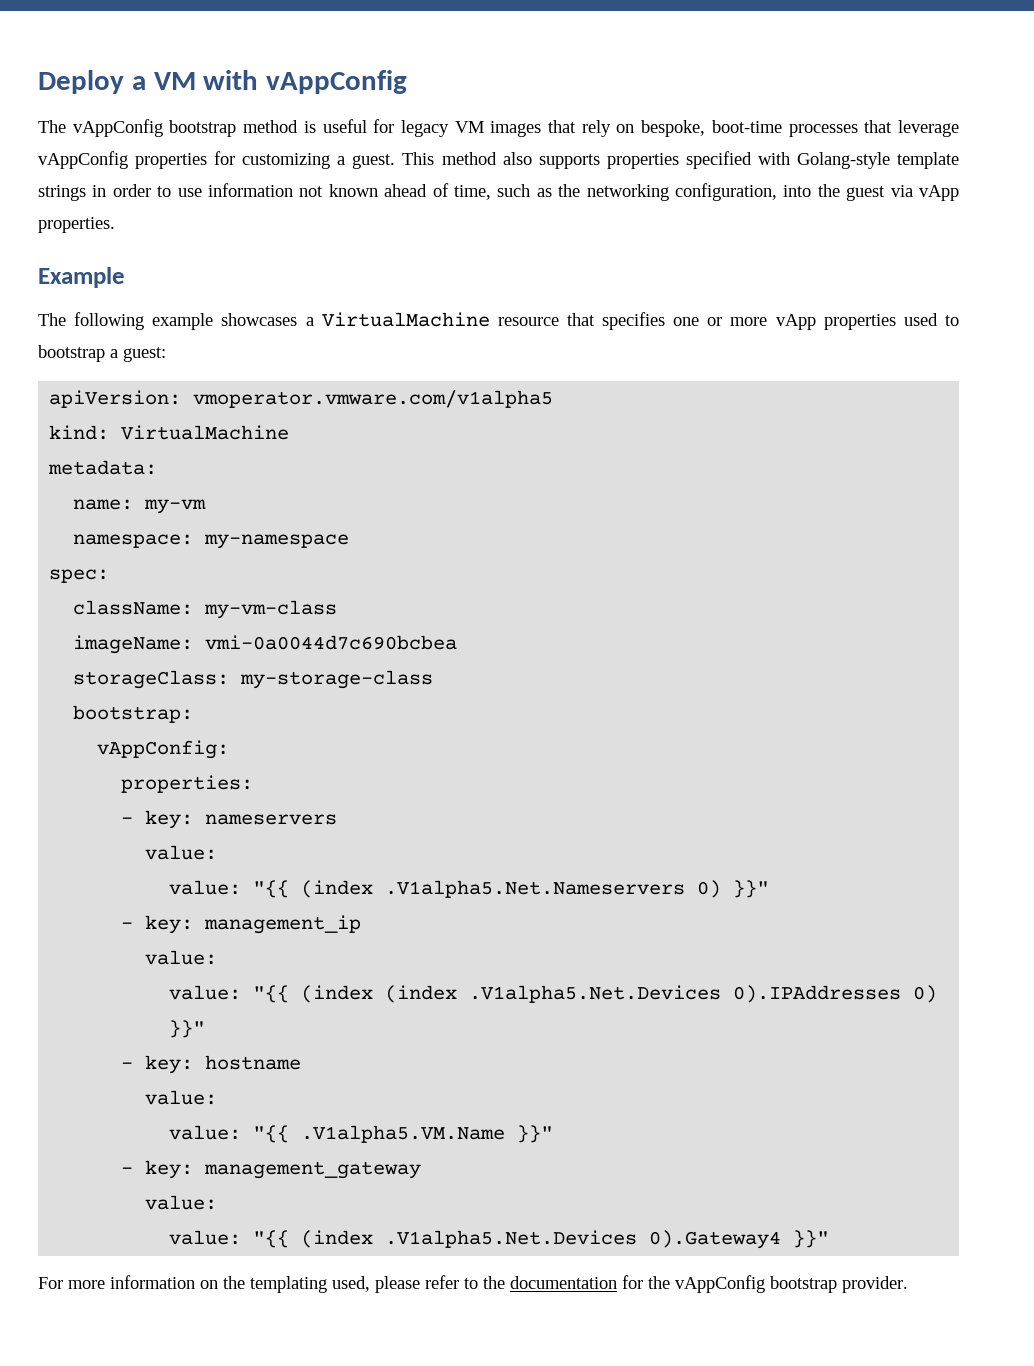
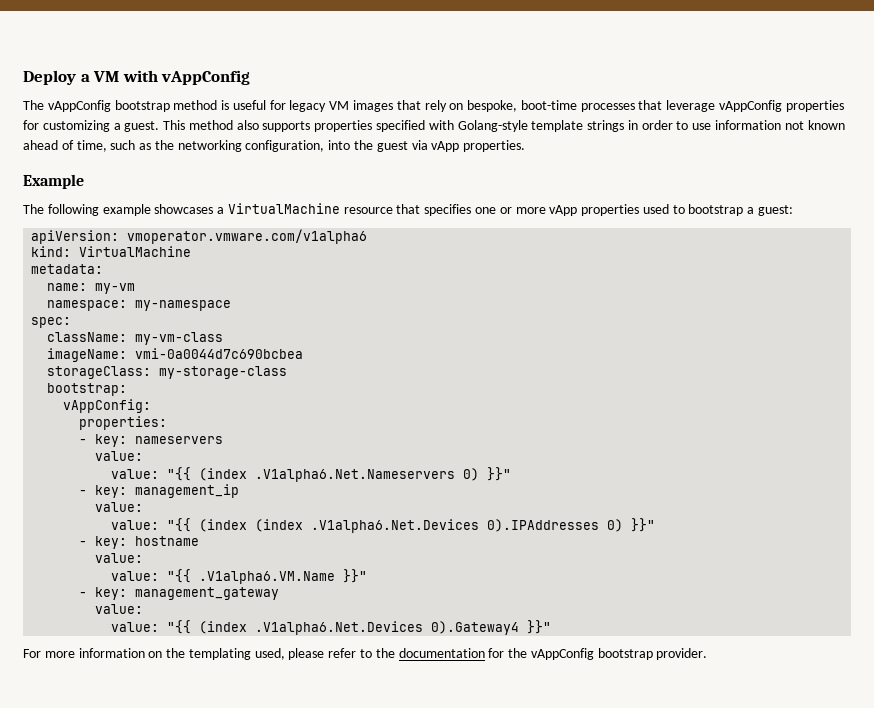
- apiVersion: vmoperator.vmware.com/v1alpha5
+ apiVersion: vmoperator.vmware.com/v1alpha6
- value: "{{ (index .V1alpha5.Net.Nameservers 0) }}"
+ value: "{{ (index .V1alpha6.Net.Nameservers 0) }}"
- value: "{{ (index (index .V1alpha5.Net.Devices 0).IPAddresses 0) }}"
+ value: "{{ (index (index .V1alpha6.Net.Devices 0).IPAddresses 0) }}"
- value: "{{ .V1alpha5.VM.Name }}"
+ value: "{{ .V1alpha6.VM.Name }}"
- value: "{{ (index .V1alpha5.Net.Devices 0).Gateway4 }}"
+ value: "{{ (index .V1alpha6.Net.Devices 0).Gateway4 }}"

